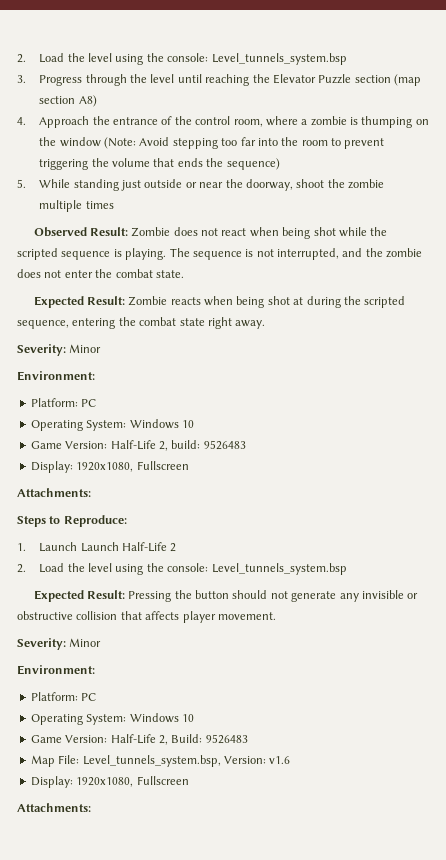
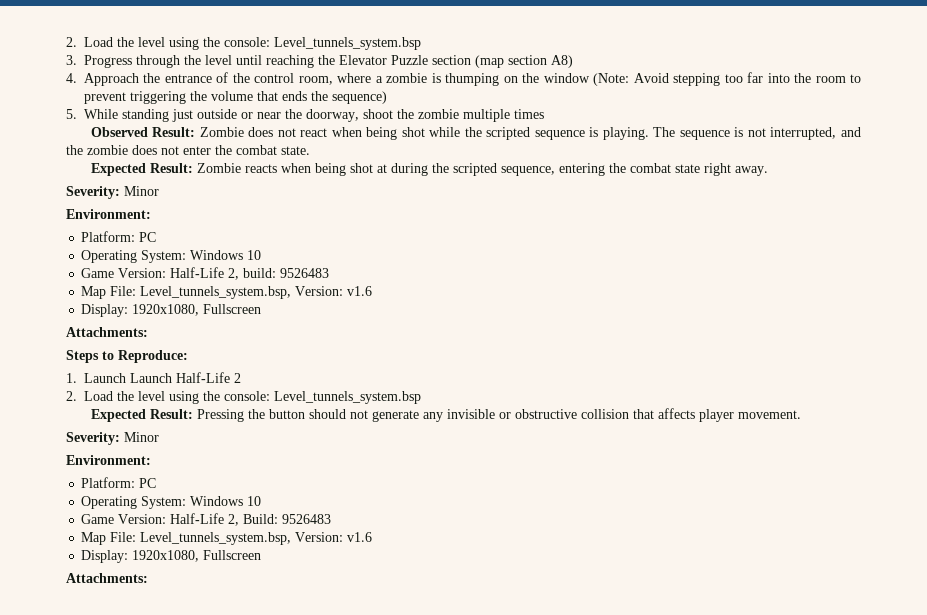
  Game Version: Half-Life 2, build: 9526483
+ Map File: Level_tunnels_system.bsp, Version: v1.6

